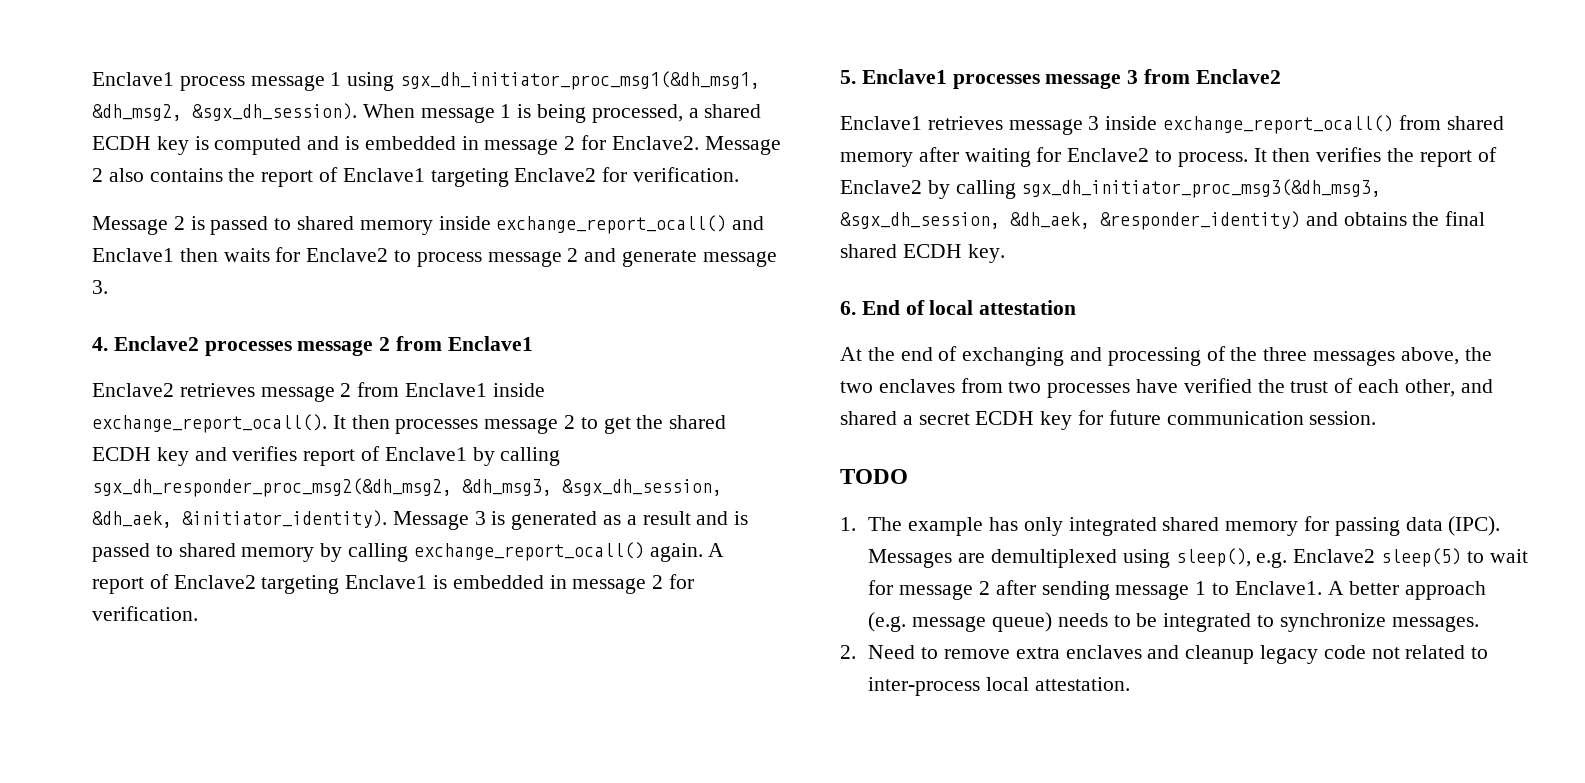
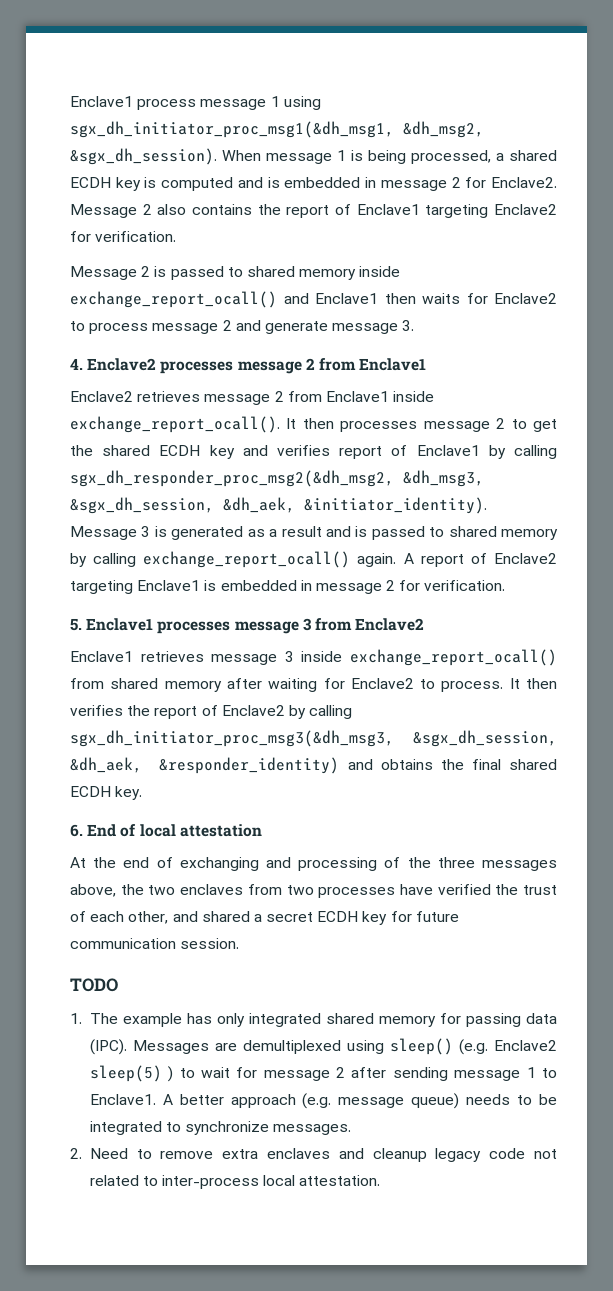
- Messages are demultiplexed using sleep(), e.g. Enclave2 sleep(5) to wait for message 2 after sending message 1 to Enclave1.
+ Messages are demultiplexed using sleep() (e.g. Enclave2 sleep(5) ) to wait for message 2 after sending message 1 to Enclave1.

